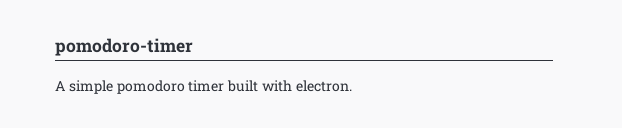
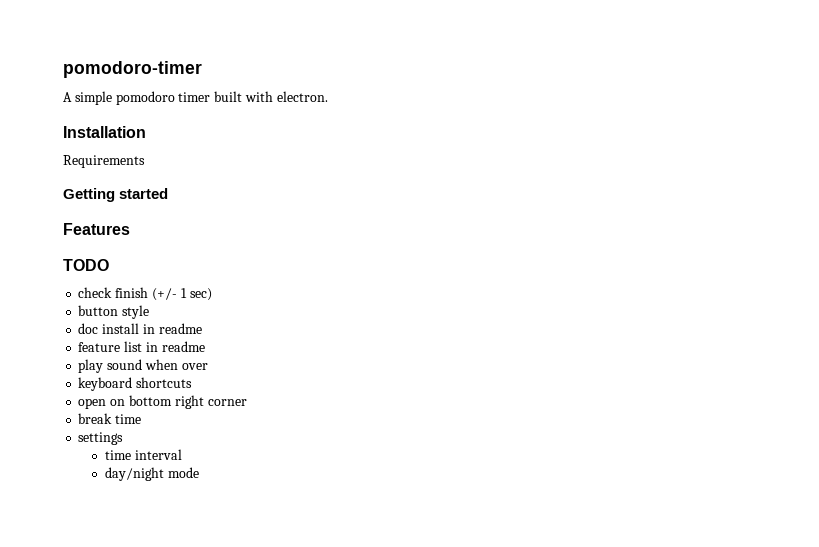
+ Installation
+ Requirements
+ Getting started
+ Features
+ TODO
+ check finish (+/- 1 sec)
+ button style
+ doc install in readme
+ feature list in readme
+ play sound when over
+ keyboard shortcuts
+ open on bottom right corner
+ break time
+ settings
+ time interval
+ day/night mode

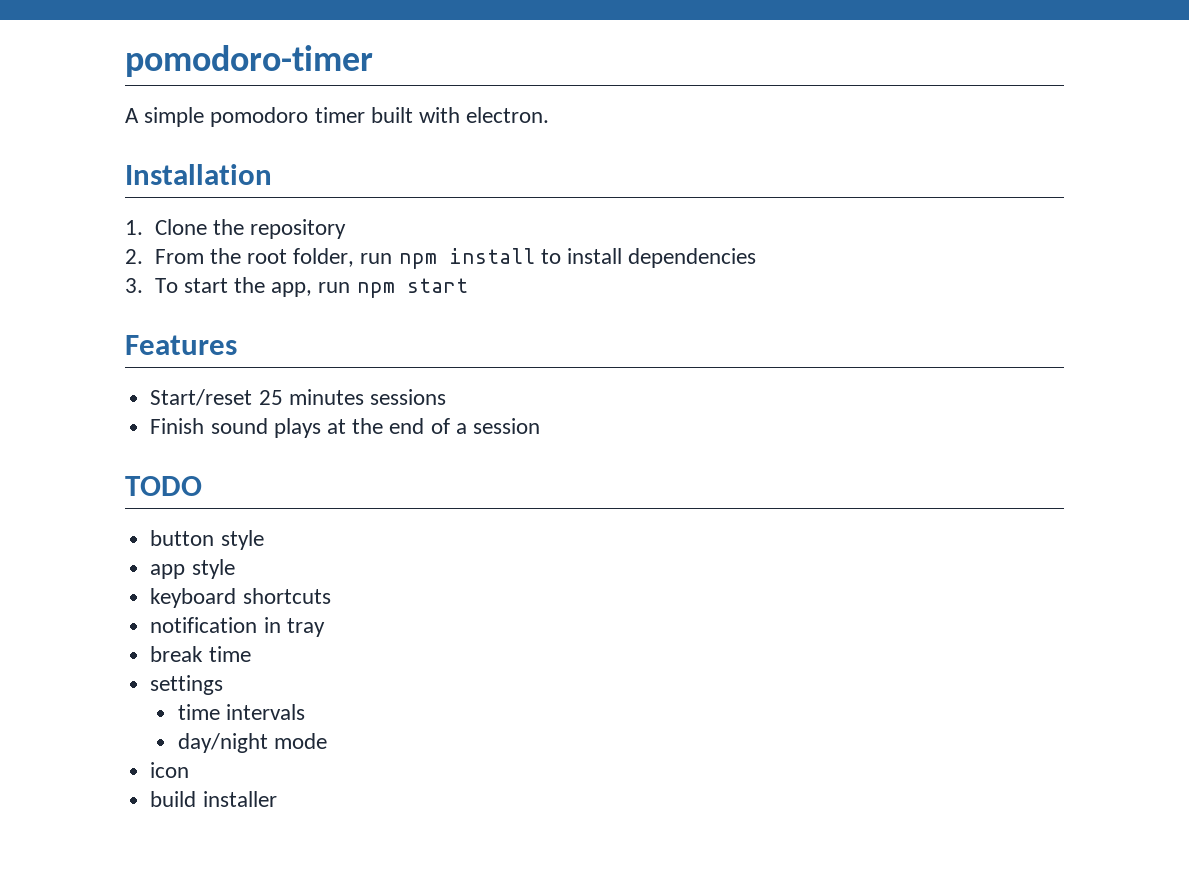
- Requirements
- Getting started
+ 1. Clone the repository
+ 2. From the root folder, run npm install to install dependencies
+ 3. To start the app, run npm start
  Features
+ Start/reset 25 minutes sessions
+ Finish sound plays at the end of a session
  TODO
- check finish (+/- 1 sec)
  button style
- doc install in readme
- feature list in readme
- play sound when over
+ app style
  keyboard shortcuts
- open on bottom right corner
+ notification in tray
- time interval
+ time intervals
+ icon
+ build installer

